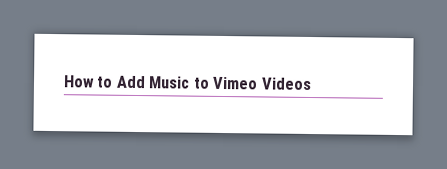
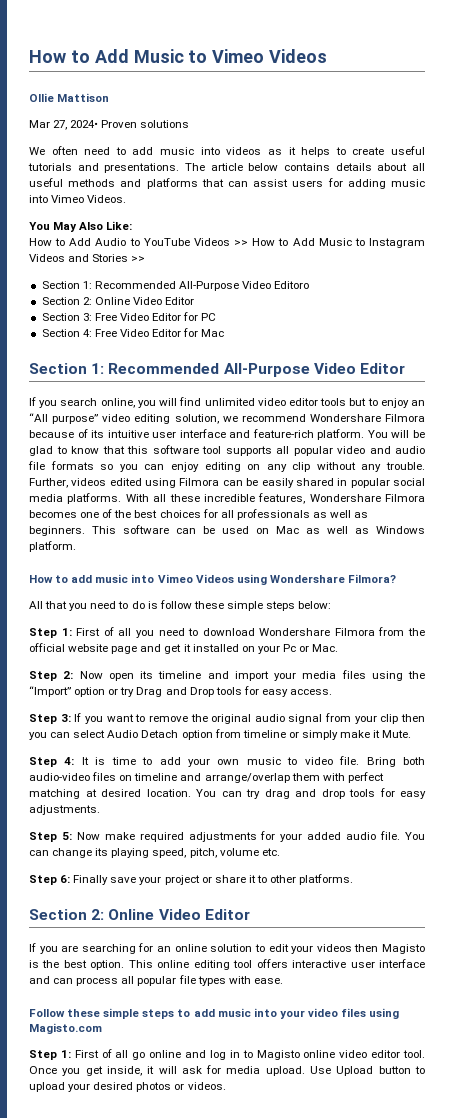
+ Ollie Mattison
+ Mar 27, 2024• Proven solutions
+ We often need to add music into videos as it helps to create useful tutorials and presentations. The article below contains details about all useful methods and platforms that can assist users for adding music into Vimeo Videos.
+ You May Also Like:
+ How to Add Audio to YouTube Videos >> How to Add Music to Instagram Videos and Stories >>
+ Section 1: Recommended All-Purpose Video Editoro
+ Section 2: Online Video Editor
+ Section 3: Free Video Editor for PC
+ Section 4: Free Video Editor for Mac
+ Section 1: Recommended All-Purpose Video Editor
+ If you search online, you will find unlimited video editor tools but to enjoy an “All purpose” video editing solution, we recommend Wondershare Filmora because of its intuitive user interface and feature-rich platform. You will be glad to know that this software tool supports all popular video and audio file formats so you can enjoy editing on any clip without any trouble. Further, videos edited using Filmora can be easily shared in popular social media platforms. With all these incredible features, Wondershare Filmora becomes one of the best choices for all professionals as well as beginners. This software can be used on Mac as well as Windows platform.
+ How to add music into Vimeo Videos using Wondershare Filmora?
+ All that you need to do is follow these simple steps below:
+ Step 1: First of all you need to download Wondershare Filmora from the official website page and get it installed on your Pc or Mac.
+ Step 2: Now open its timeline and import your media files using the “Import” option or try Drag and Drop tools for easy access.
+ Step 3: If you want to remove the original audio signal from your clip then you can select Audio Detach option from timeline or simply make it Mute.
+ Step 4: It is time to add your own music to video file. Bring both audio-video files on timeline and arrange/overlap them with perfect matching at desired location. You can try drag and drop tools for easy adjustments.
+ Step 5: Now make required adjustments for your added audio file. You can change its playing speed, pitch, volume etc.
+ Step 6: Finally save your project or share it to other platforms.
+ Section 2: Online Video Editor
+ If you are searching for an online solution to edit your videos then Magisto is the best option. This online editing tool offers interactive user interface and can process all popular file types with ease.
+ Follow these simple steps to add music into your video files using Magisto.com
+ Step 1: First of all go online and log in to Magisto online video editor tool. Once you get inside, it will ask for media upload. Use Upload button to upload your desired photos or videos.

